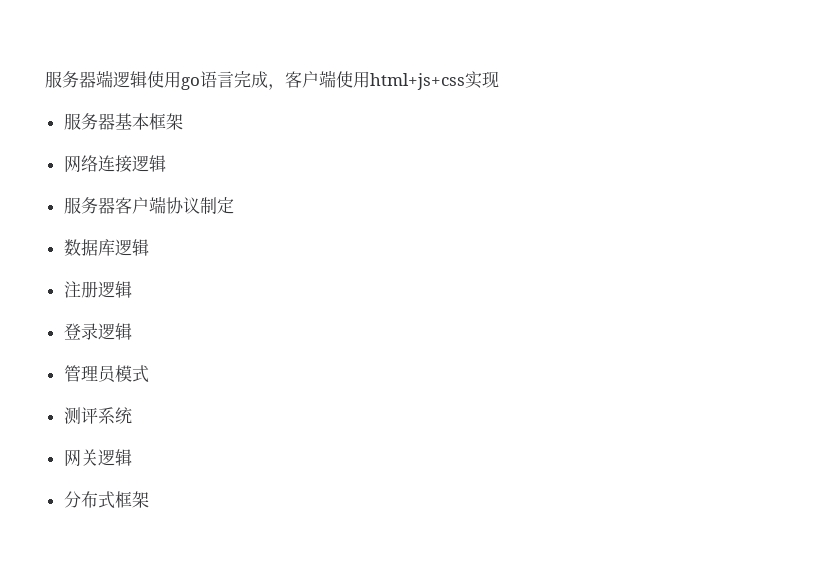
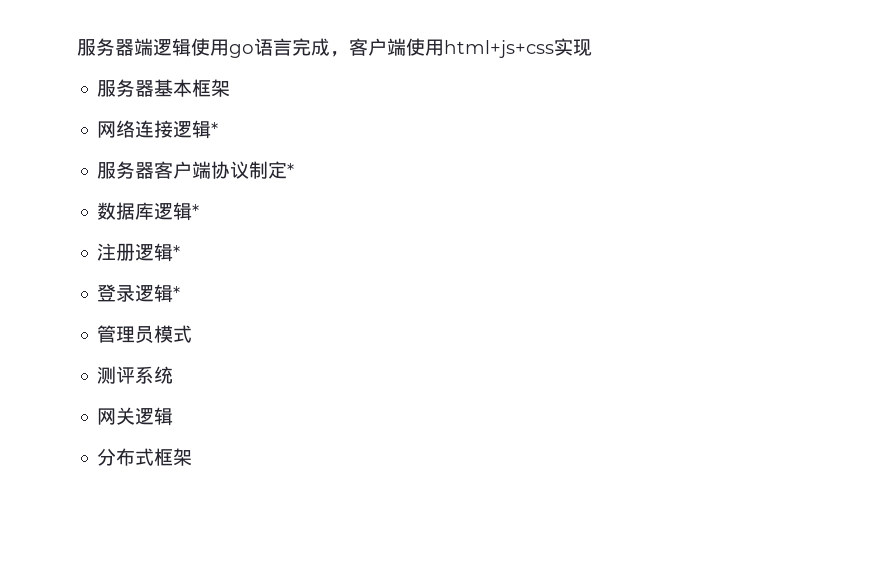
- 网络连接逻辑
+ 网络连接逻辑*
- 服务器客户端协议制定
+ 服务器客户端协议制定*
- 数据库逻辑
+ 数据库逻辑*
- 注册逻辑
+ 注册逻辑*
- 登录逻辑
+ 登录逻辑*

